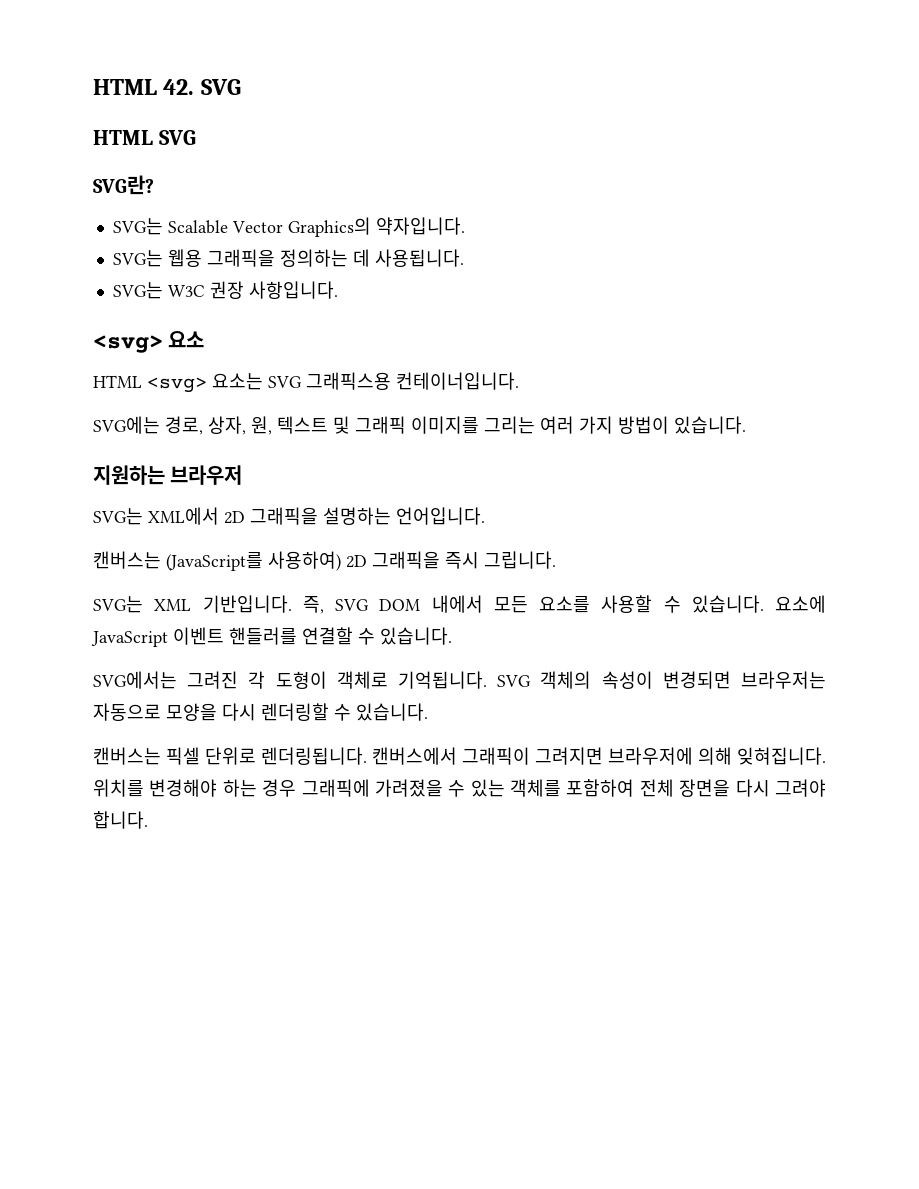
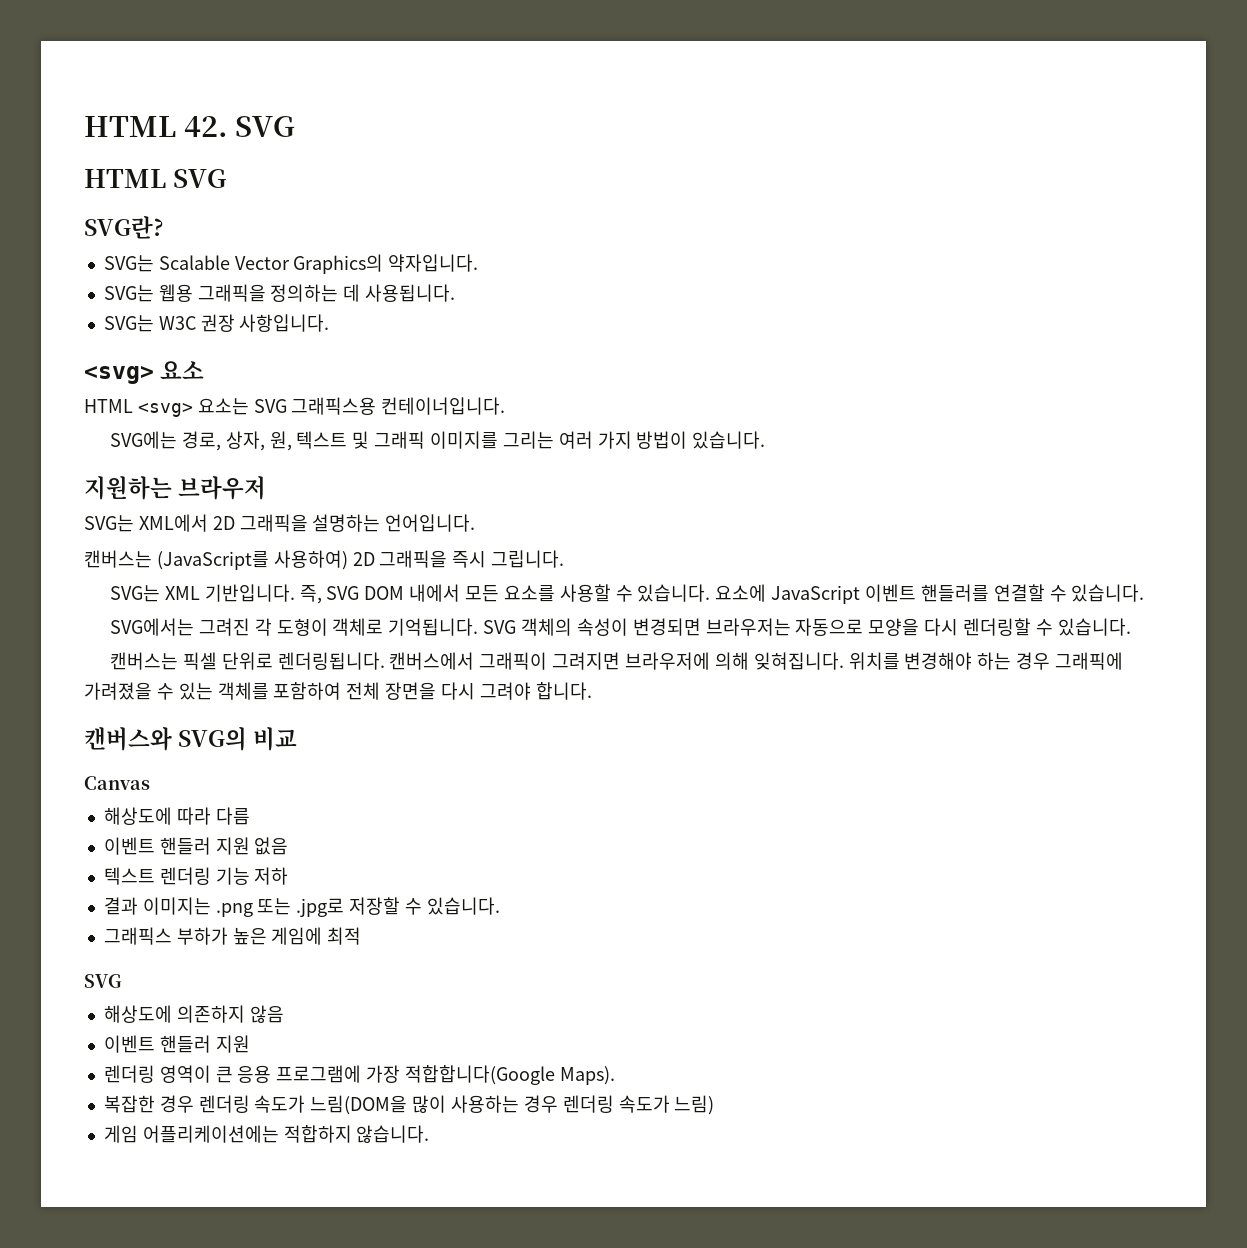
+ 캔버스와 SVG의 비교
+ Canvas
+ 해상도에 따라 다름
+ 이벤트 핸들러 지원 없음
+ 텍스트 렌더링 기능 저하
+ 결과 이미지는 .png 또는 .jpg로 저장할 수 있습니다.
+ 그래픽스 부하가 높은 게임에 최적
+ SVG
+ 해상도에 의존하지 않음
+ 이벤트 핸들러 지원
+ 렌더링 영역이 큰 응용 프로그램에 가장 적합합니다(Google Maps).
+ 복잡한 경우 렌더링 속도가 느림(DOM을 많이 사용하는 경우 렌더링 속도가 느림)
+ 게임 어플리케이션에는 적합하지 않습니다.

